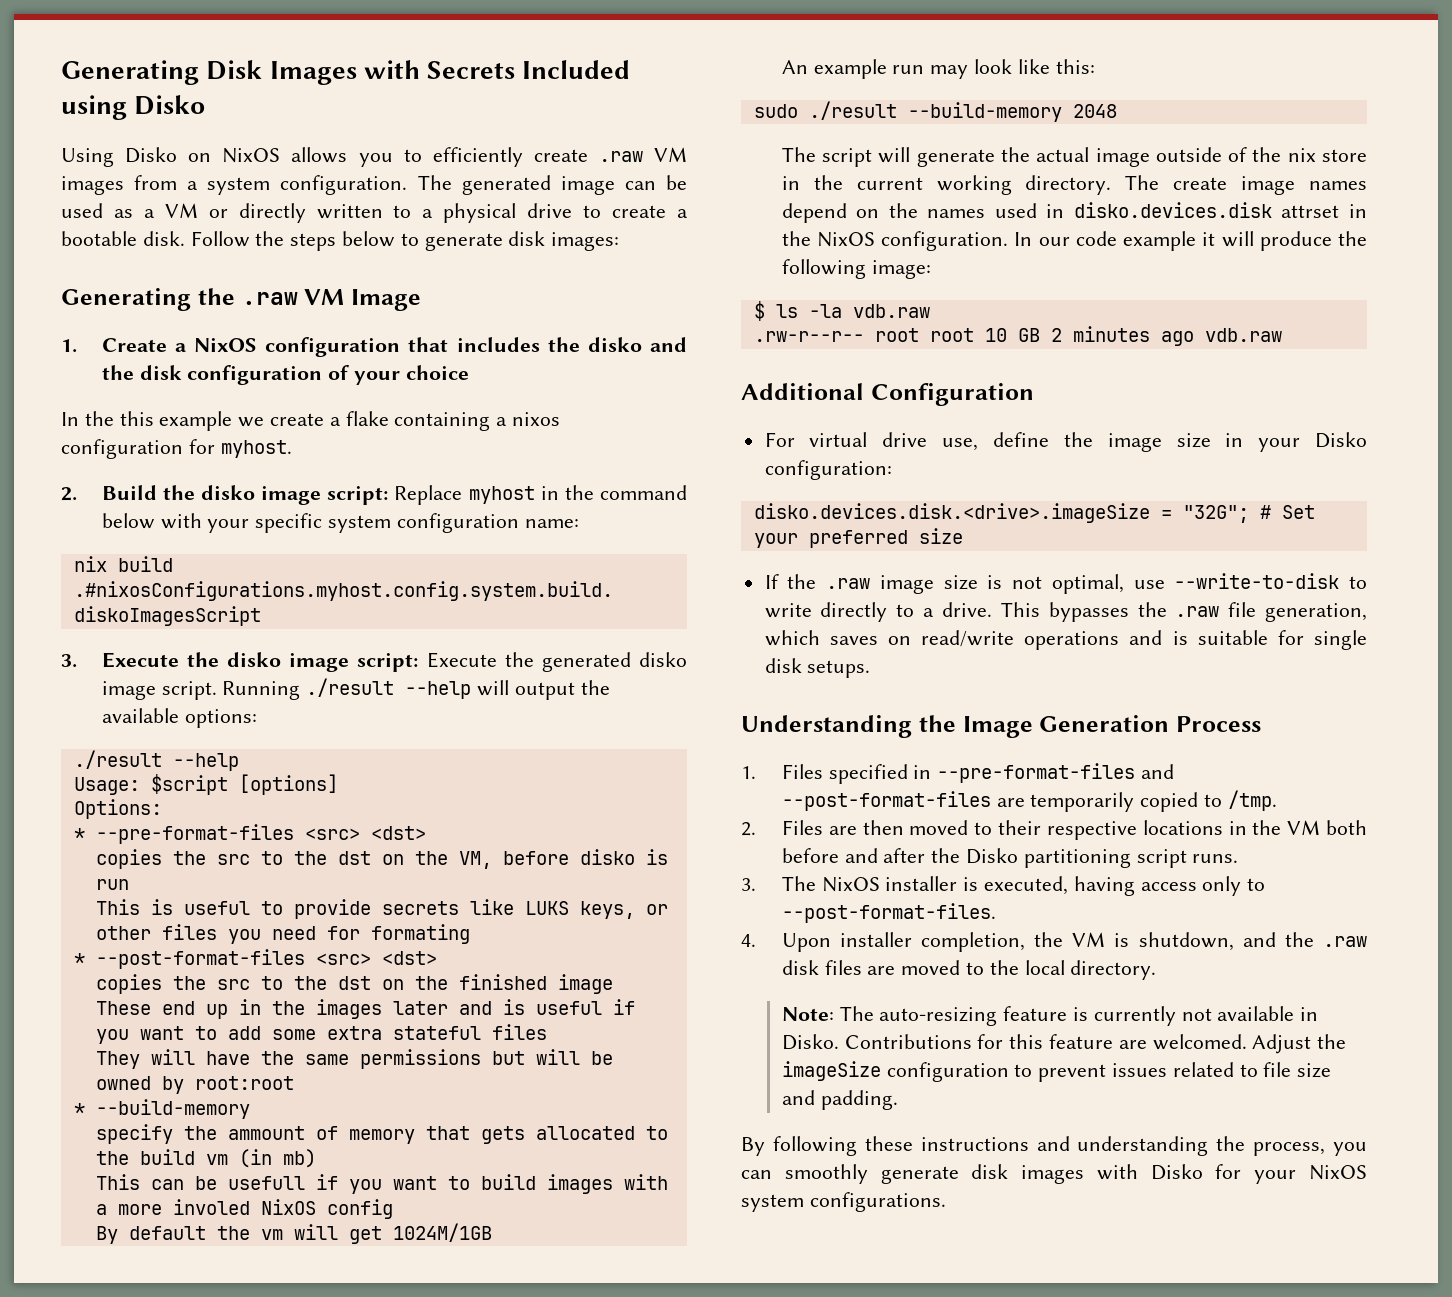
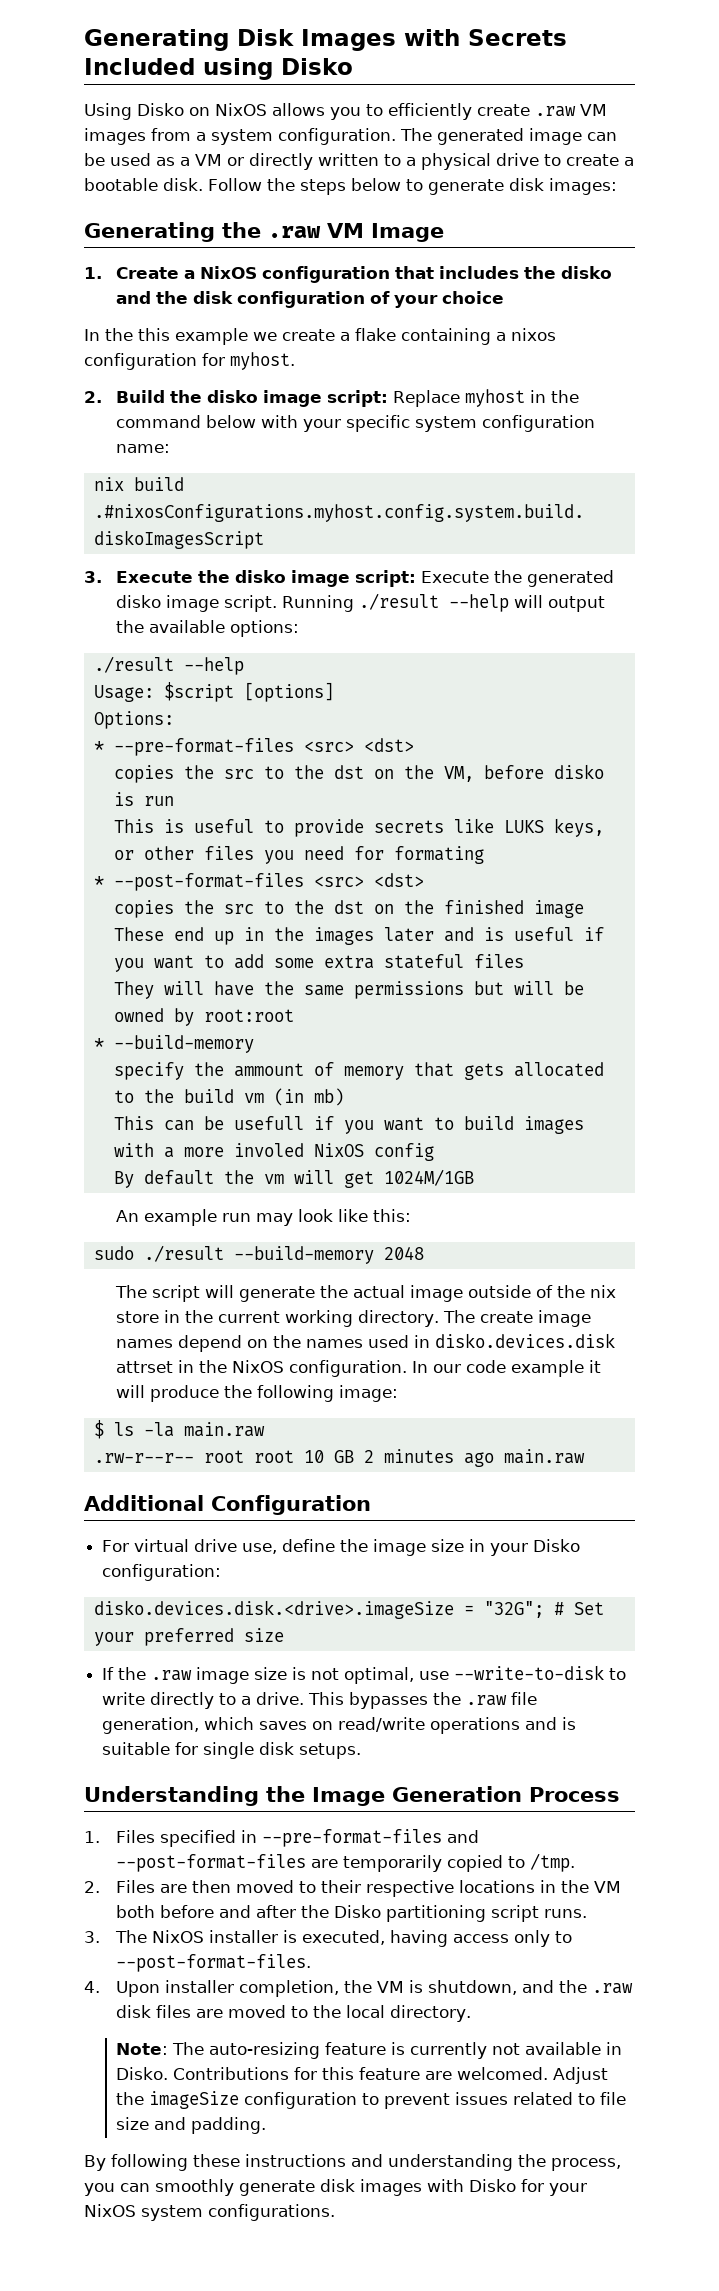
- $ ls -la vdb.raw
+ $ ls -la main.raw
- .rw-r--r-- root root 10 GB 2 minutes ago vdb.raw
+ .rw-r--r-- root root 10 GB 2 minutes ago main.raw

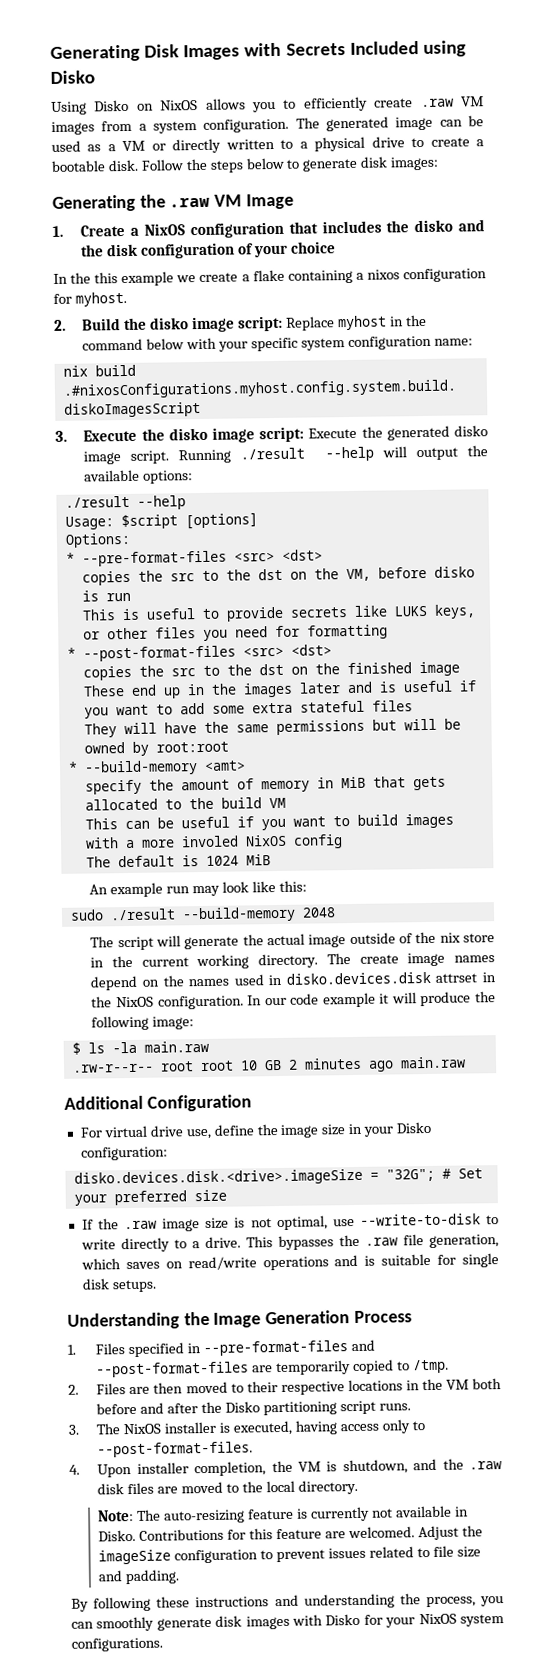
- This is useful to provide secrets like LUKS keys, or other files you need for formating
+ This is useful to provide secrets like LUKS keys, or other files you need for formatting
- * --build-memory
+ * --build-memory <amt>
- specify the ammount of memory that gets allocated to the build vm (in mb)
+ specify the amount of memory in MiB that gets allocated to the build VM
- This can be usefull if you want to build images with a more involed NixOS config
+ This can be useful if you want to build images with a more involed NixOS config
- By default the vm will get 1024M/1GB
+ The default is 1024 MiB

